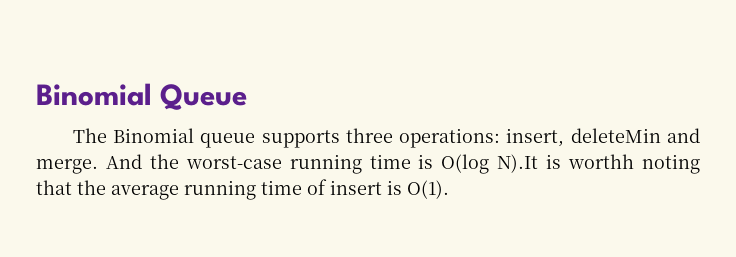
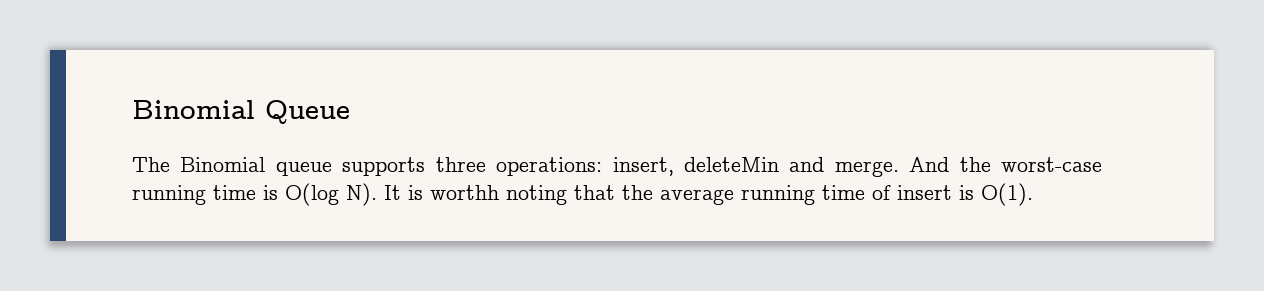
- And the worst-case running time is O(log N).It is worthh noting that the average running time of insert is O(1).
+ And the worst-case running time is O(log N). It is worthh noting that the average running time of insert is O(1).

